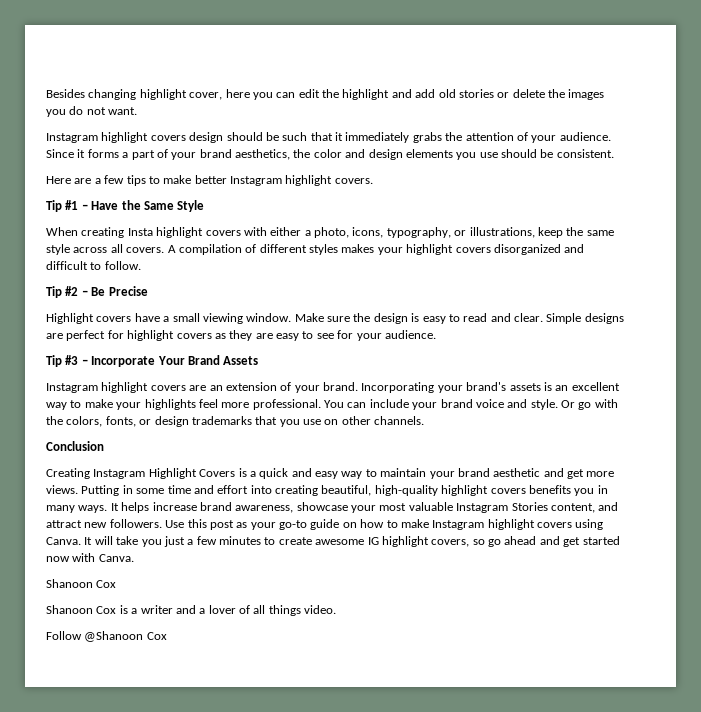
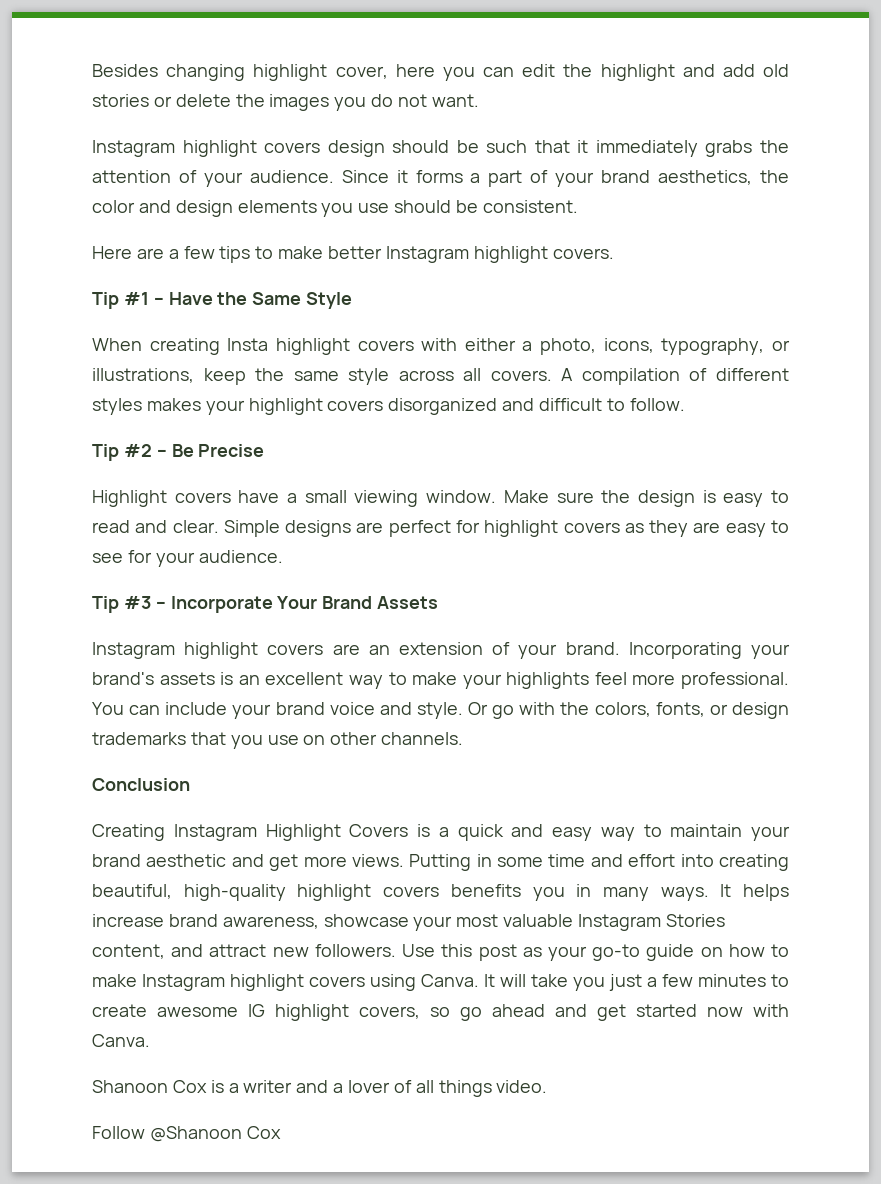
  It will take you just a few minutes to create awesome IG highlight covers, so go ahead and get started now with Canva.
- Shanoon Cox

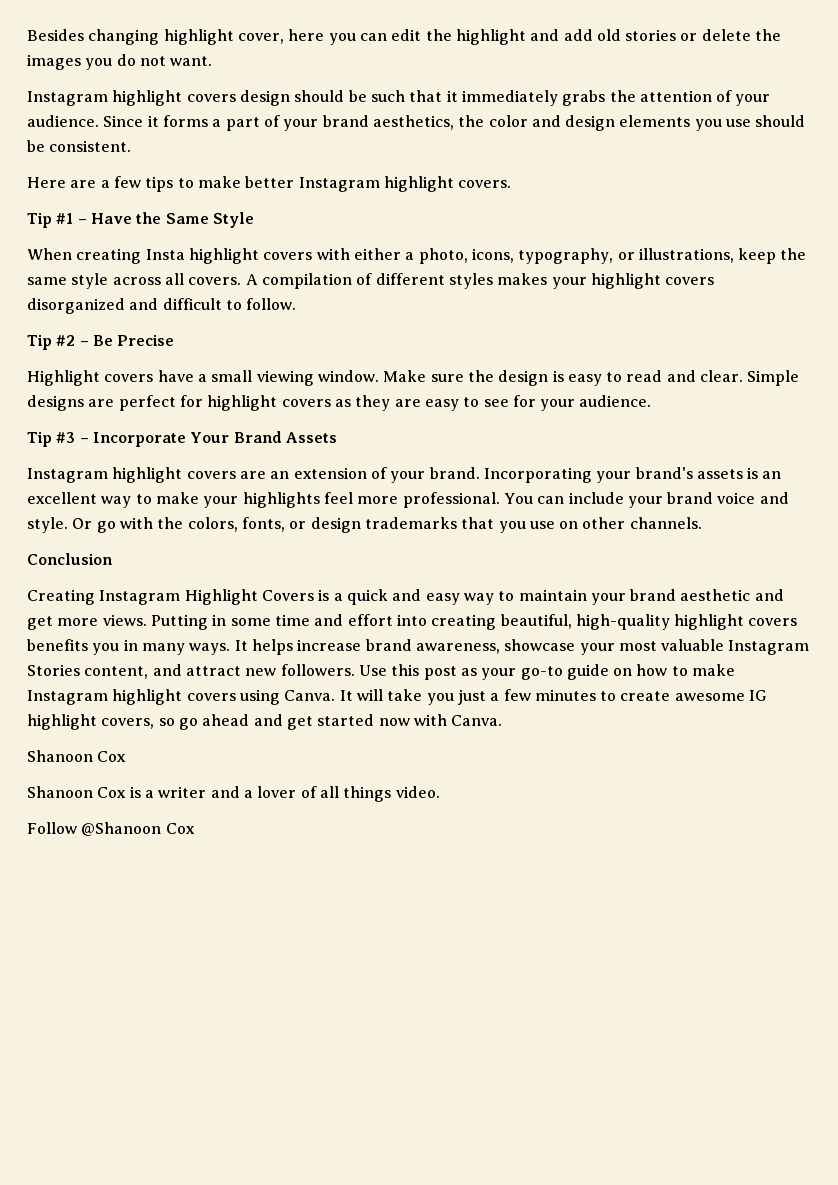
  It will take you just a few minutes to create awesome IG highlight covers, so go ahead and get started now with Canva.
+ Shanoon Cox

